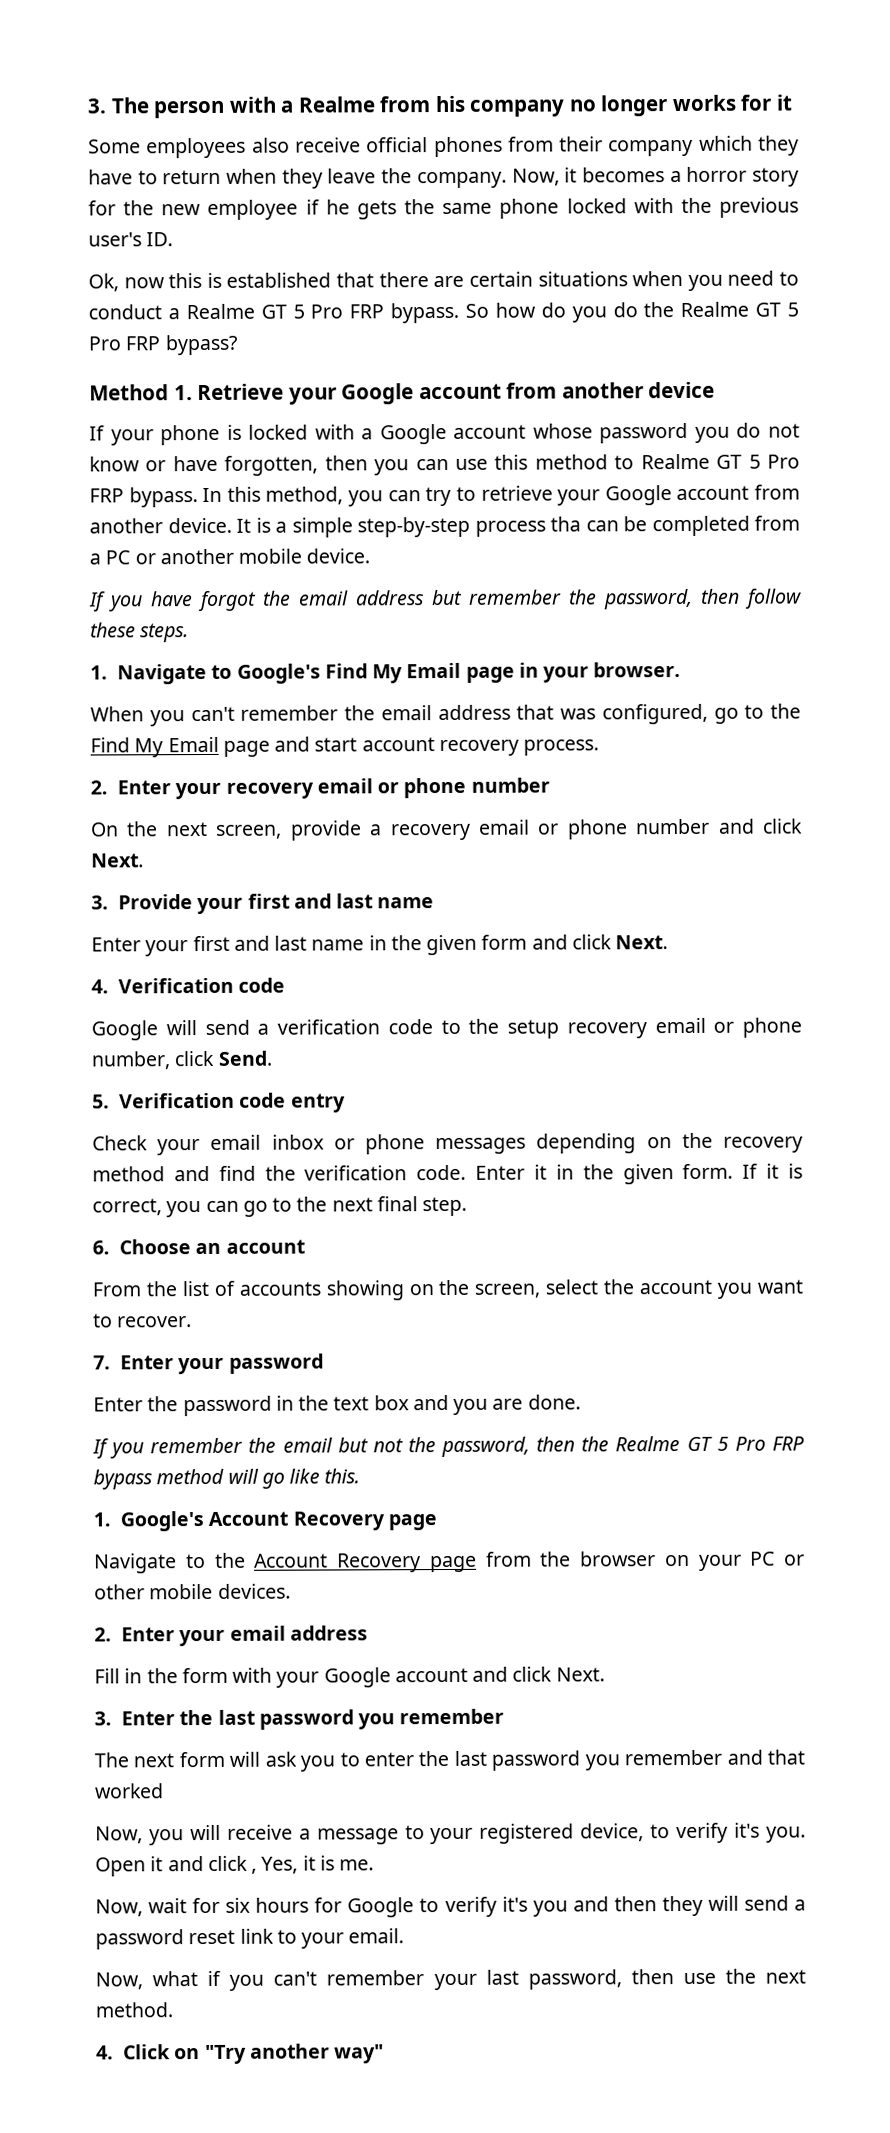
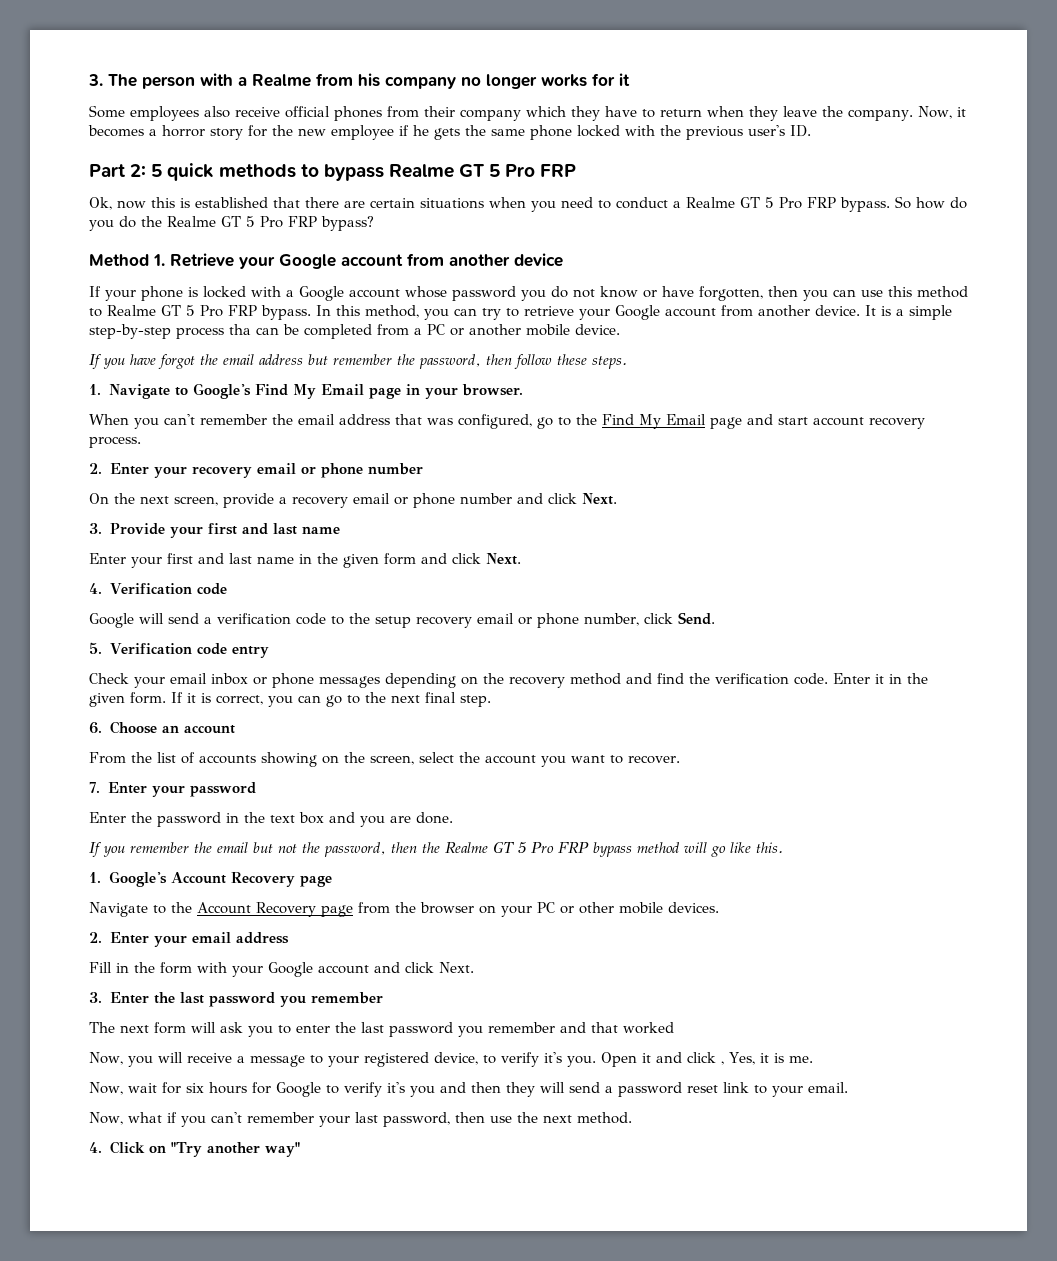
+ Part 2: 5 quick methods to bypass Realme GT 5 Pro FRP

